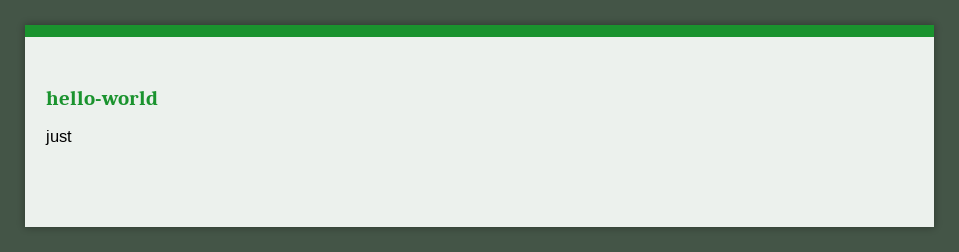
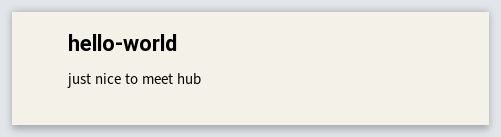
- just
+ just nice to meet hub

